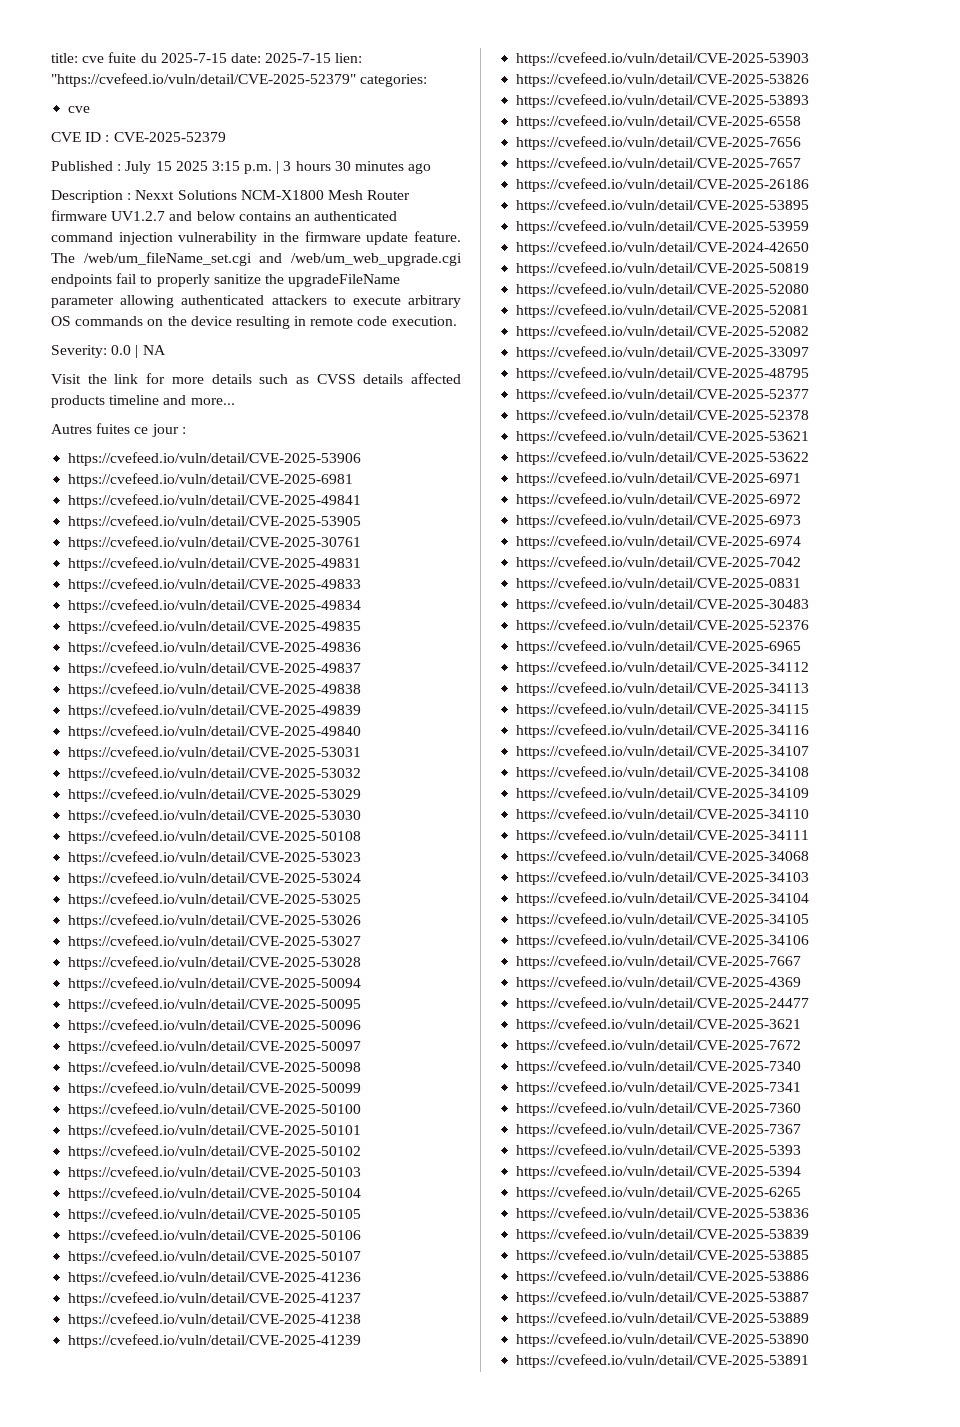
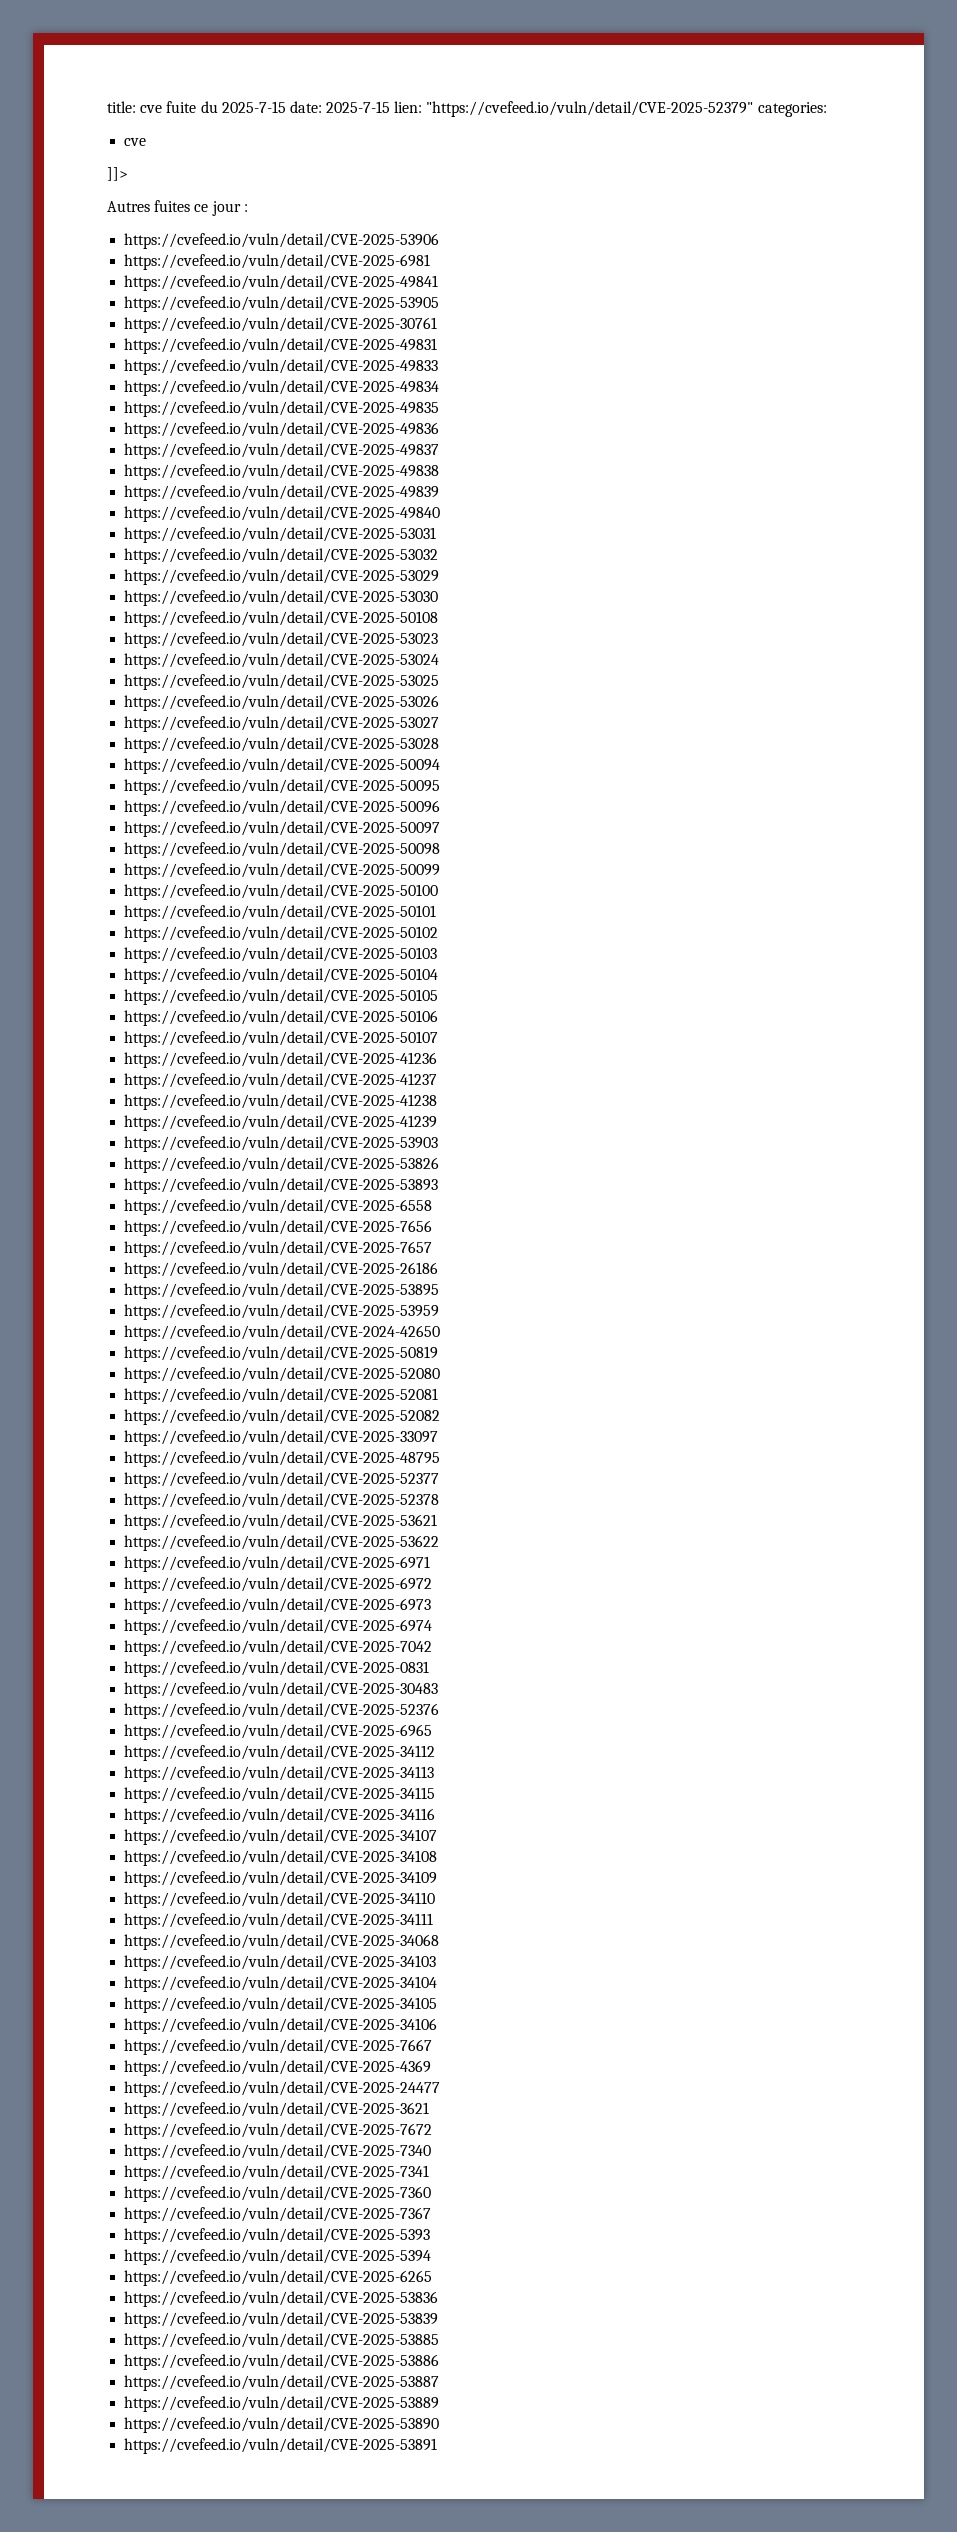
- CVE ID : CVE-2025-52379
- Published : July 15 2025 3:15 p.m. | 3 hours 30 minutes ago
- Description : Nexxt Solutions NCM-X1800 Mesh Router firmware UV1.2.7 and below contains an authenticated command injection vulnerability in the firmware update feature. The /web/um_fileName_set.cgi and /web/um_web_upgrade.cgi endpoints fail to properly sanitize the upgradeFileName parameter allowing authenticated attackers to execute arbitrary OS commands on the device resulting in remote code execution.
- Severity: 0.0 | NA
- Visit the link for more details such as CVSS details affected products timeline and more...
+ ]]>

